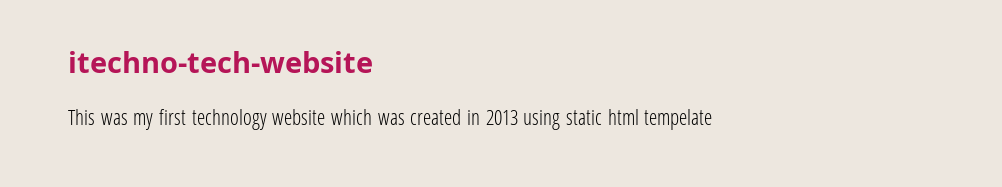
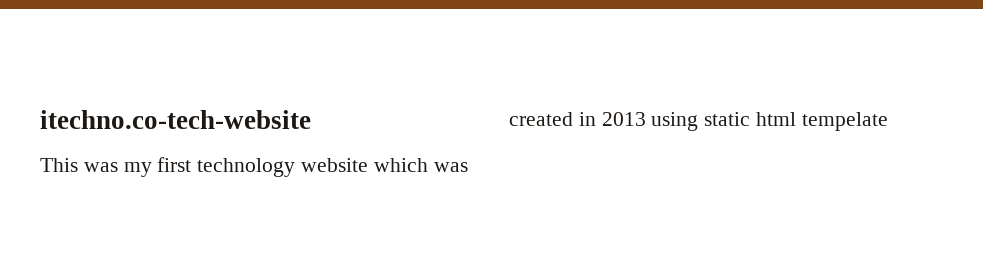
- itechno-tech-website
+ itechno.co-tech-website

